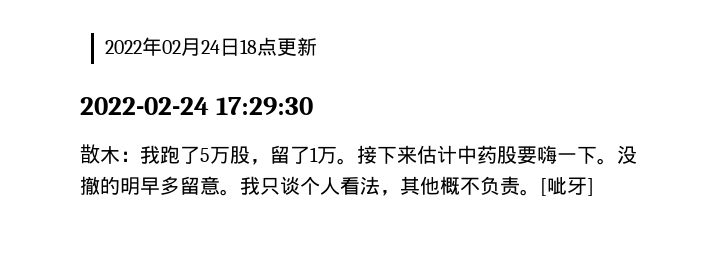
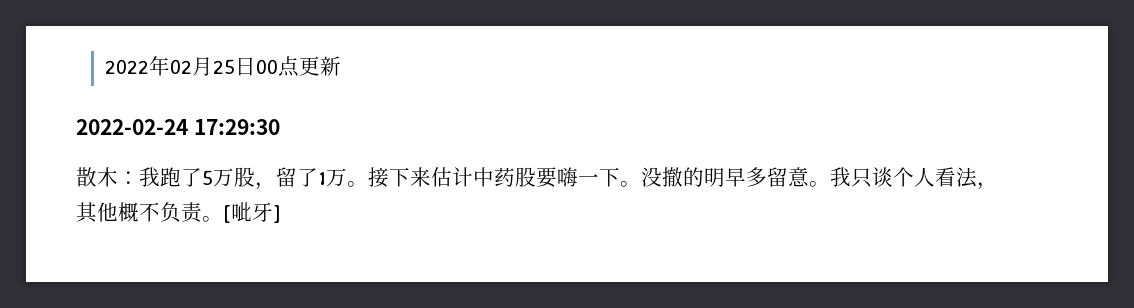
- 2022年02月24日18点更新
+ 2022年02月25日00点更新

